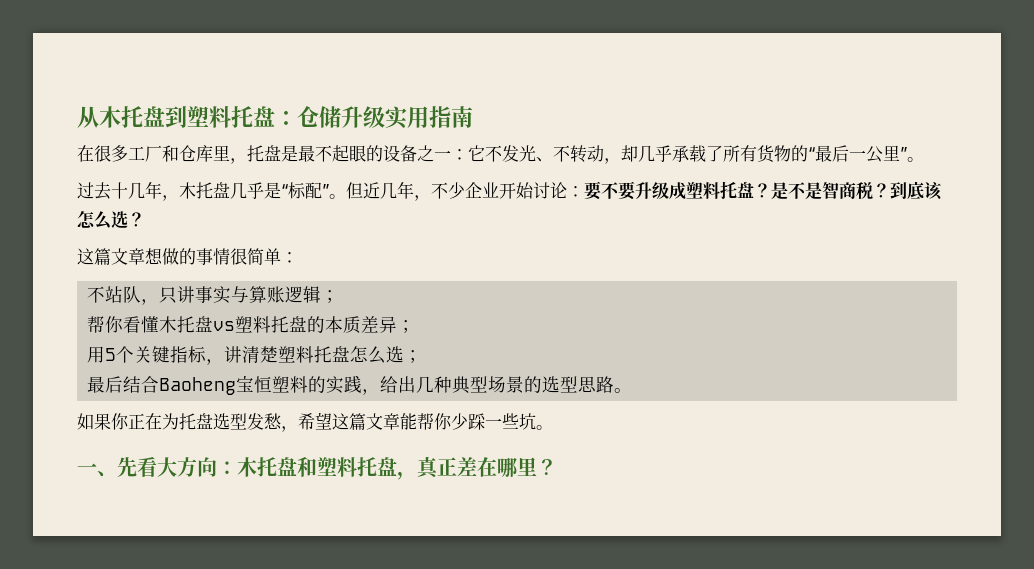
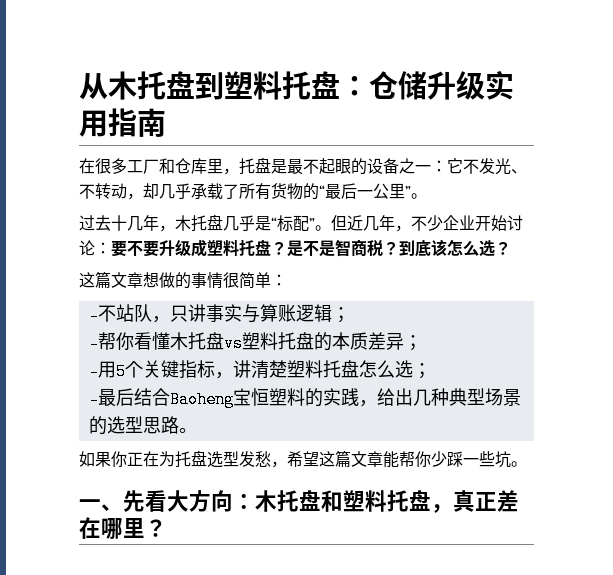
- 不站队，只讲事实与算账逻辑；
+ -不站队，只讲事实与算账逻辑；
- 帮你看懂木托盘vs塑料托盘的本质差异；
+ -帮你看懂木托盘vs塑料托盘的本质差异；
- 用5个关键指标，讲清楚塑料托盘怎么选；
+ -用5个关键指标，讲清楚塑料托盘怎么选；
- 最后结合Baoheng宝恒塑料的实践，给出几种典型场景的选型思路。
+ -最后结合Baoheng宝恒塑料的实践，给出几种典型场景的选型思路。

